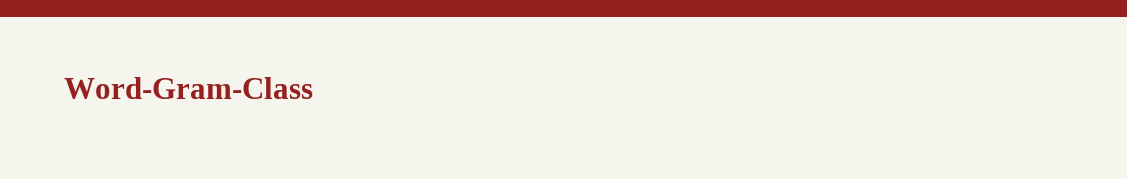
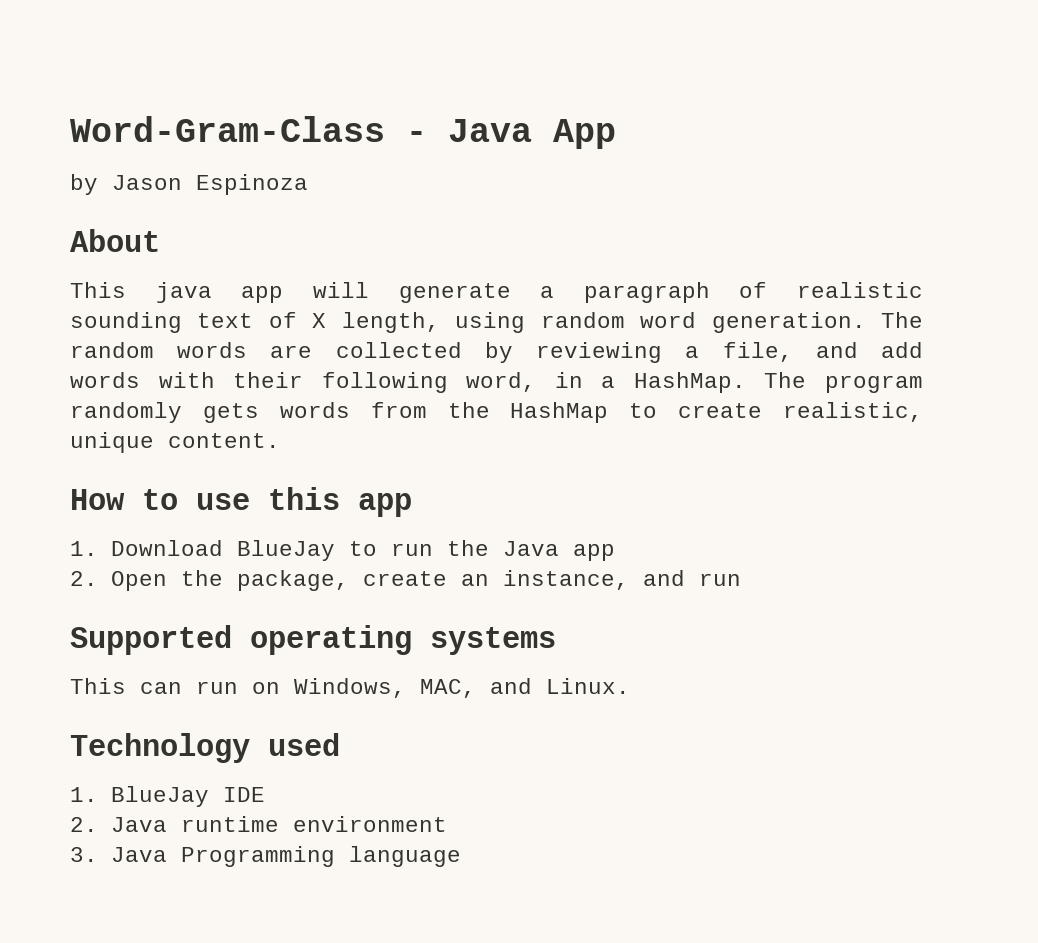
- Word-Gram-Class
+ Word-Gram-Class - Java App
+ by Jason Espinoza
+ About
+ This java app will generate a paragraph of realistic sounding text of X length, using random word generation. The random words are collected by reviewing a file, and add words with their following word, in a HashMap. The program randomly gets words from the HashMap to create realistic, unique content.
+ How to use this app
+ 1. Download BlueJay to run the Java app
+ 2. Open the package, create an instance, and run
+ Supported operating systems
+ This can run on Windows, MAC, and Linux.
+ Technology used
+ 1. BlueJay IDE
+ 2. Java runtime environment
+ 3. Java Programming language

